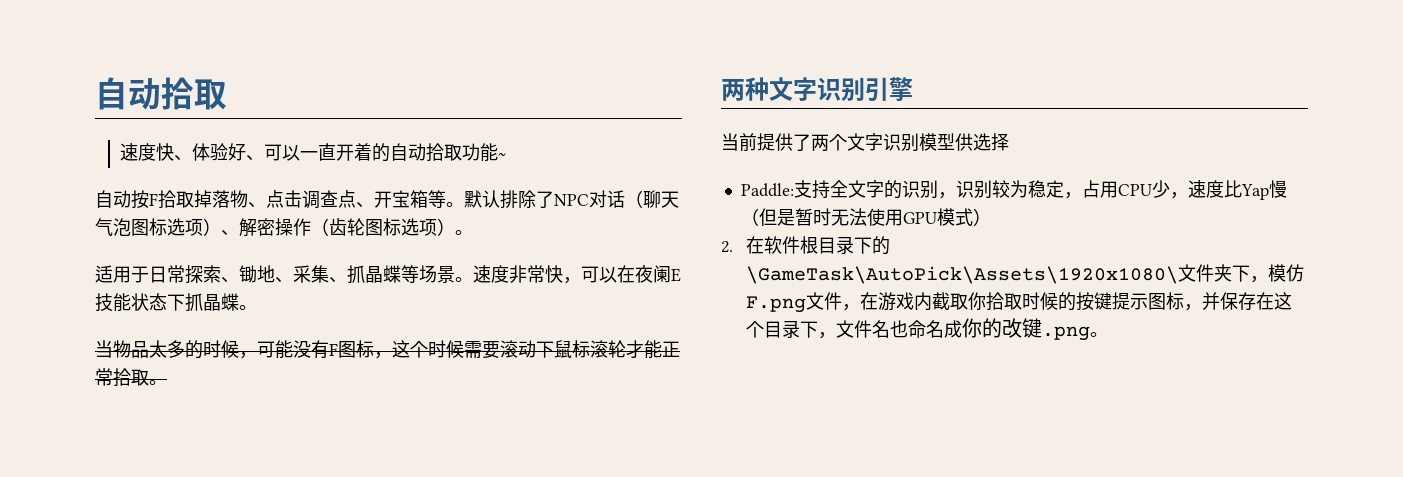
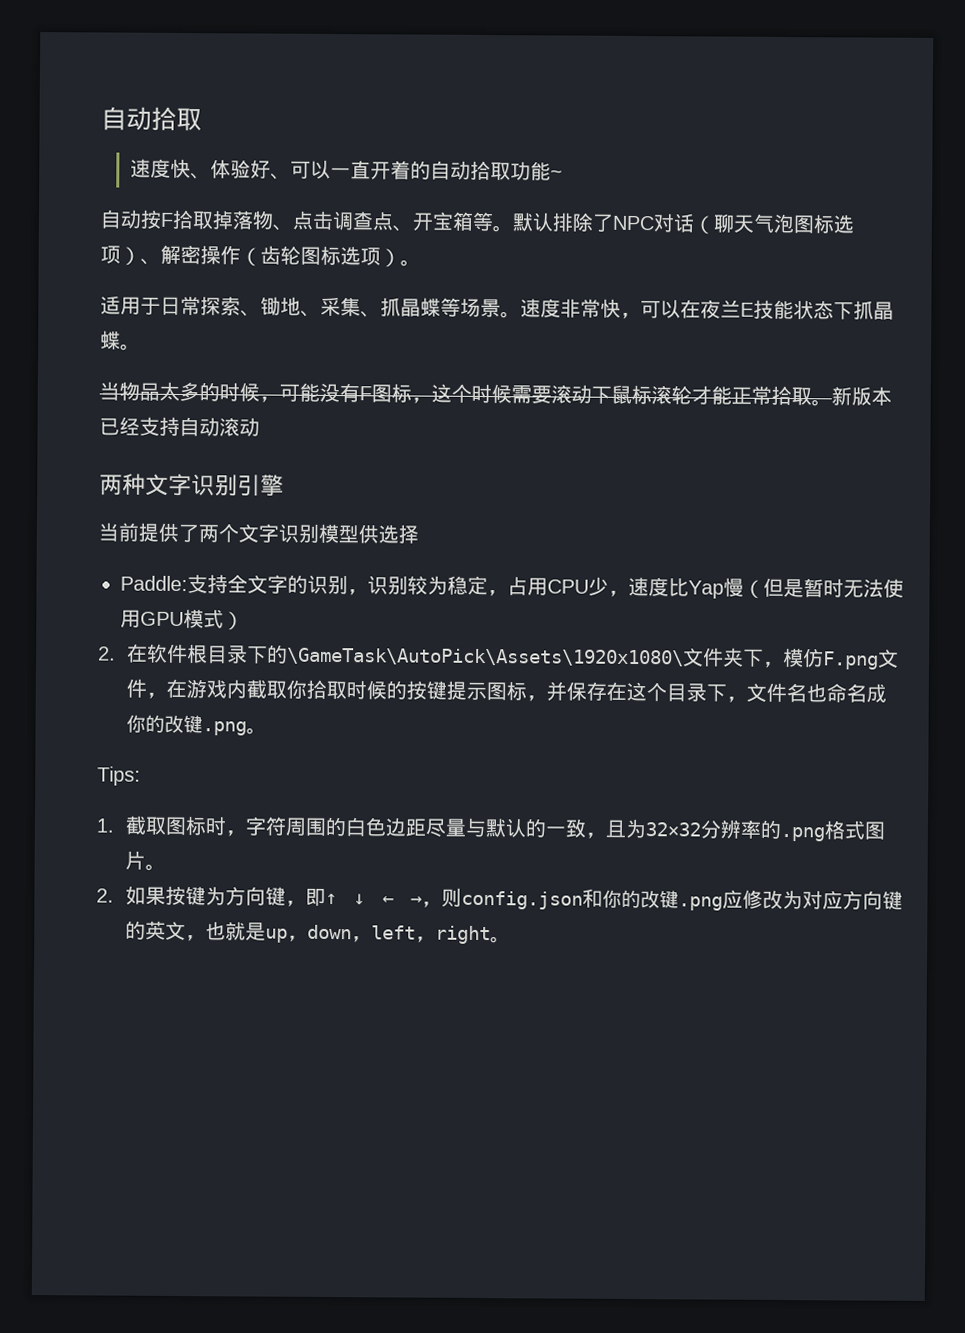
- 速度非常快，可以在夜阑E技能状态下抓晶蝶。
+ 速度非常快，可以在夜兰E技能状态下抓晶蝶。
+ 新版本已经支持自动滚动
+ Tips:
+ 1.截取图标时，字符周围的白色边距尽量与默认的一致，且为32×32分辨率的.png格式图片。
+ 2.如果按键为方向键，即↑ ↓ ← →，则config.json和你的改键.png应修改为对应方向键的英文，也就是up，down，left，right。

